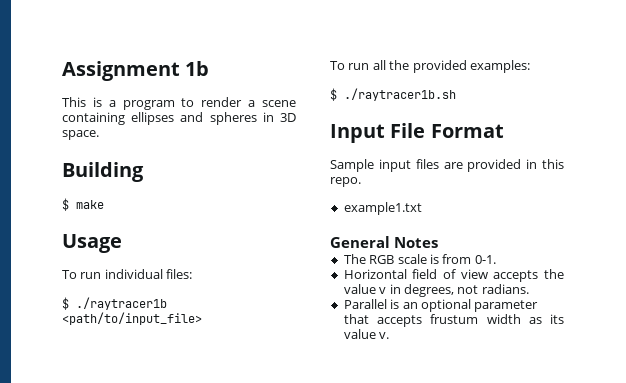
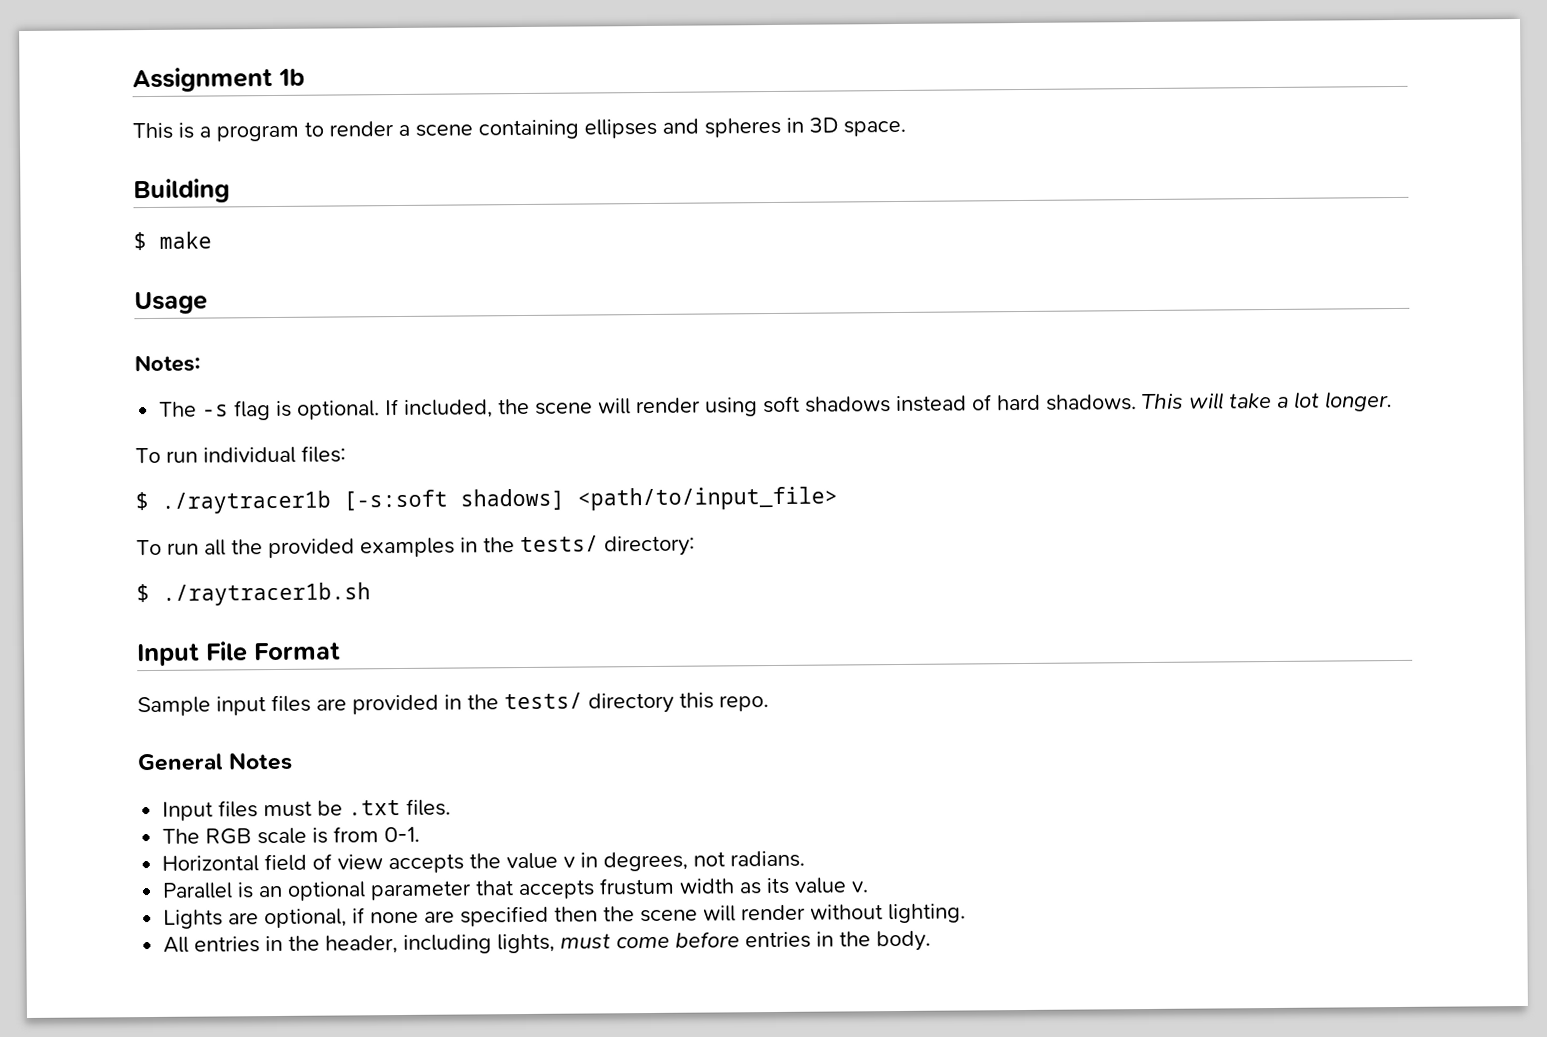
+ Notes:
+ The -s flag is optional. If included, the scene will render using soft shadows instead of hard shadows. This will take a lot longer.
- $ ./raytracer1b <path/to/input_file>
+ $ ./raytracer1b [-s:soft shadows] <path/to/input_file>
- To run all the provided examples:
+ To run all the provided examples in the tests/ directory:
- Sample input files are provided in this repo.
+ Sample input files are provided in the tests/ directory this repo.
- example1.txt
+ Input files must be .txt files.
+ Lights are optional, if none are specified then the scene will render without lighting.
+ All entries in the header, including lights, must come before entries in the body.

